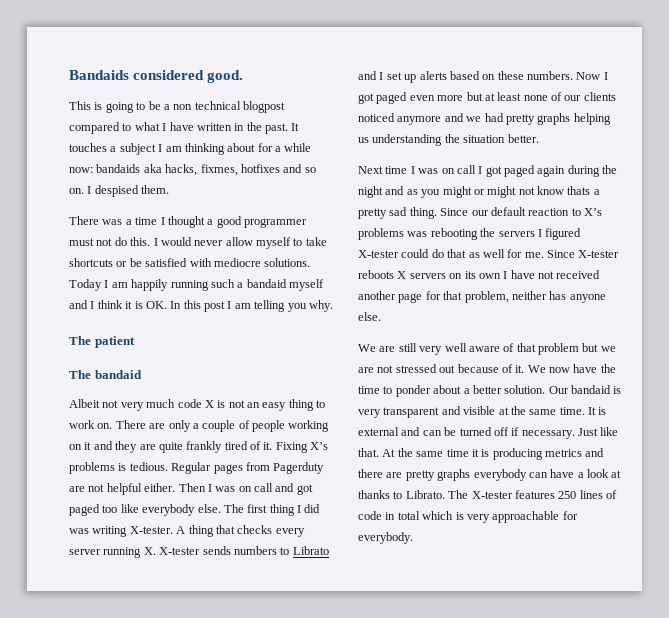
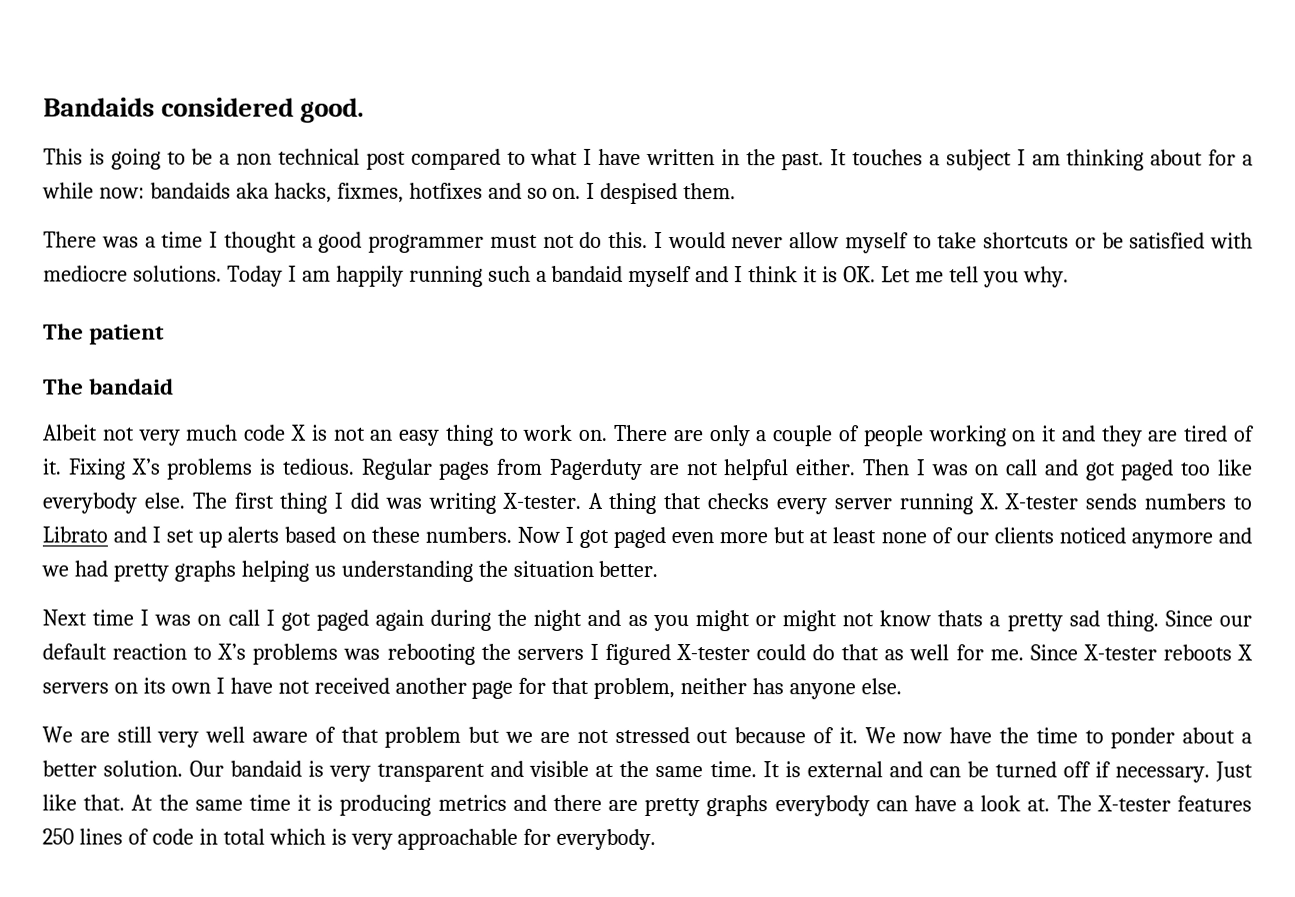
- This is going to be a non technical blogpost compared to what I have written in the past.
+ This is going to be a non technical post compared to what I have written in the past.
- Today I am happily running such a bandaid myself and I think it is OK. In this post I am telling you why.
+ Today I am happily running such a bandaid myself and I think it is OK. Let me tell you why.
- There are only a couple of people working on it and they are quite frankly tired of it.
+ There are only a couple of people working on it and they are tired of it.
- At the same time it is producing metrics and there are pretty graphs everybody can have a look at thanks to Librato.
+ At the same time it is producing metrics and there are pretty graphs everybody can have a look at.

